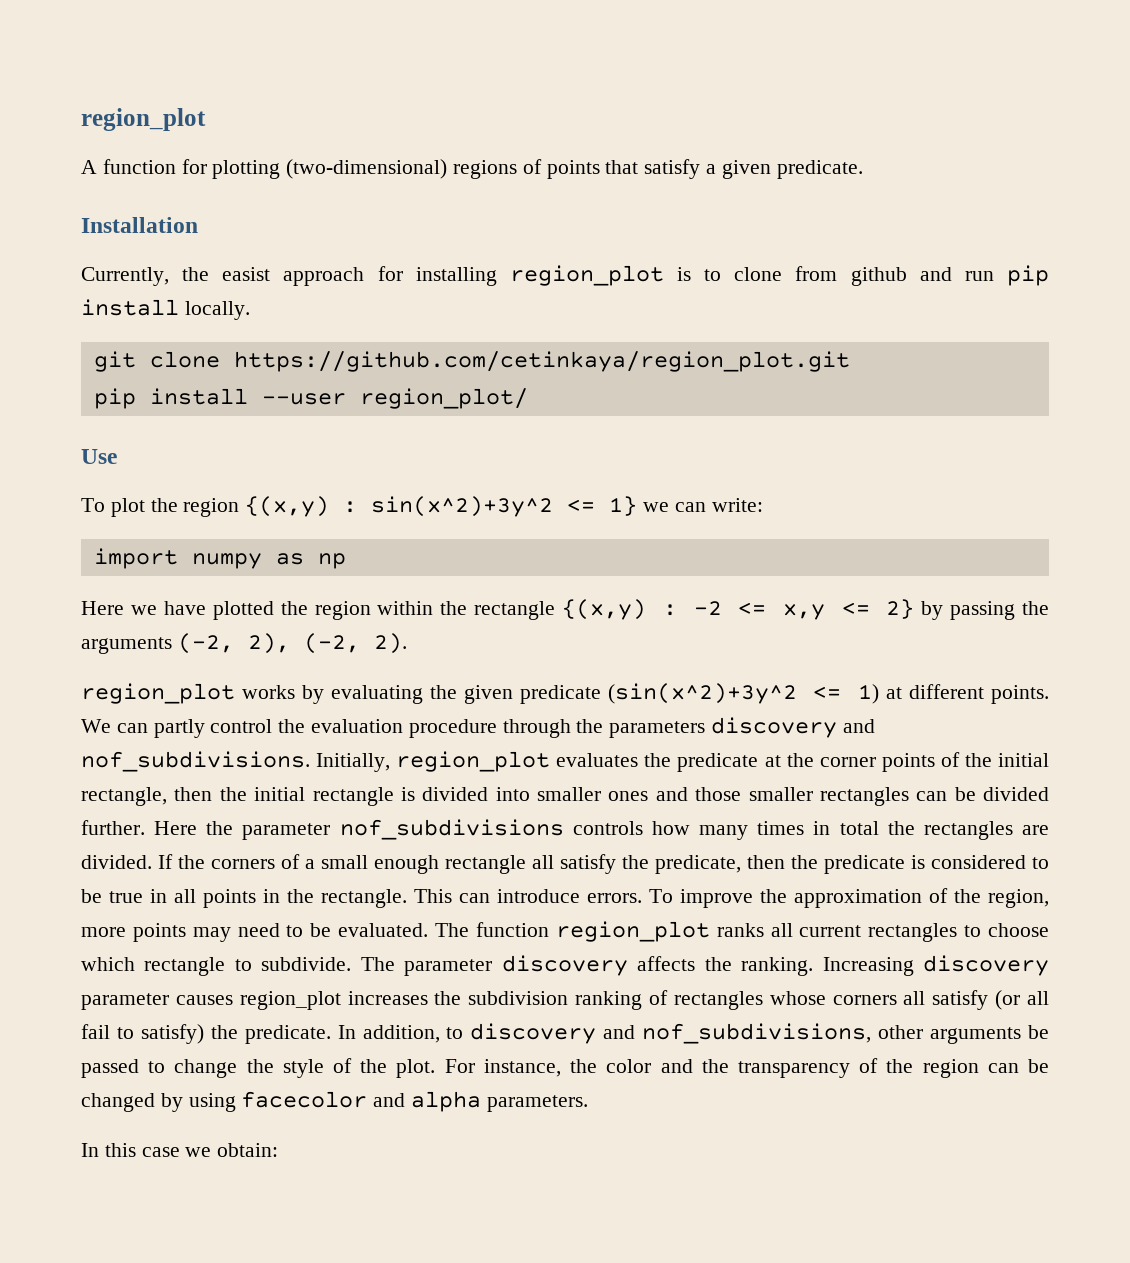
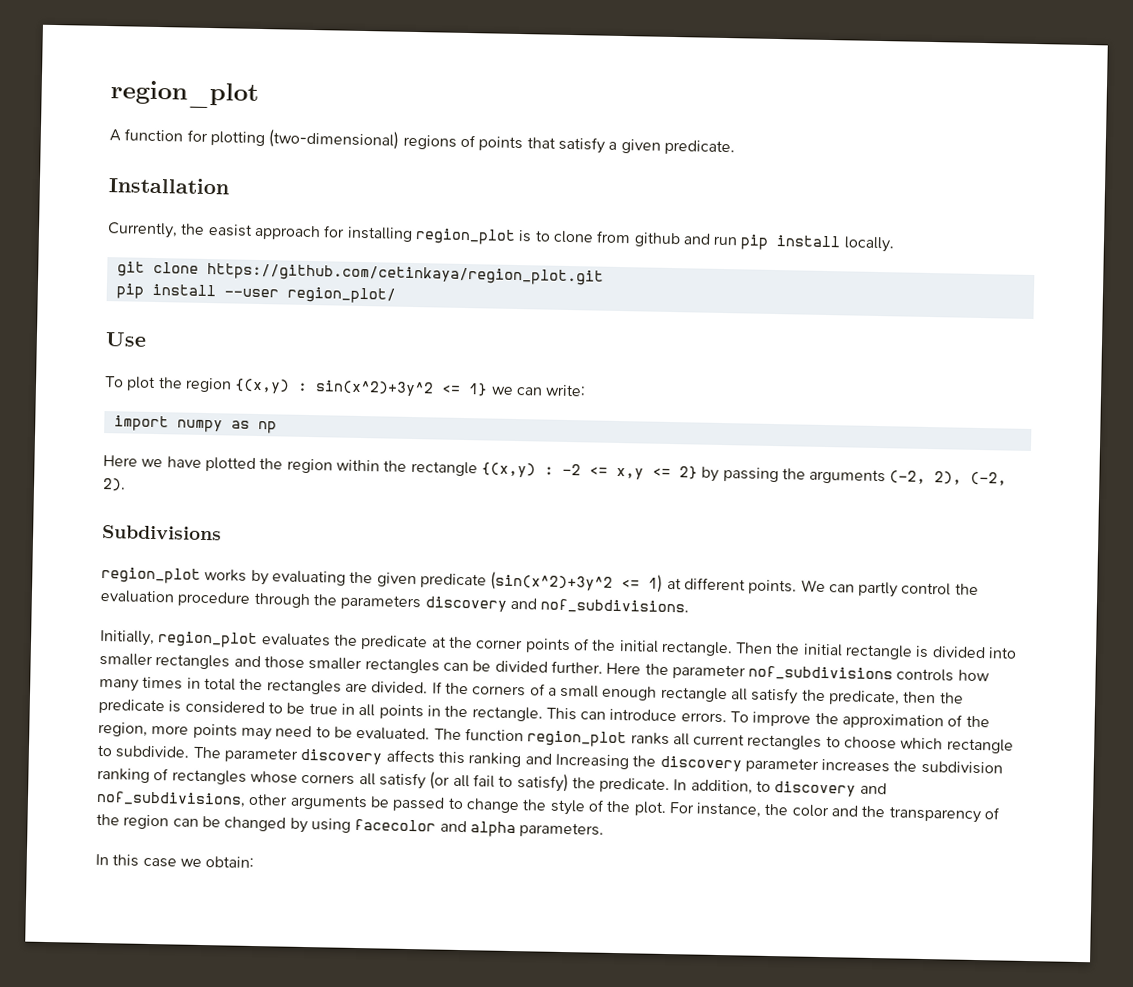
+ Subdivisions
- We can partly control the evaluation procedure through the parameters discovery and nof_subdivisions. Initially, region_plot evaluates the predicate at the corner points of the initial rectangle, then the initial rectangle is divided into smaller ones and those smaller rectangles can be divided further.
+ We can partly control the evaluation procedure through the parameters discovery and nof_subdivisions.
+ Initially, region_plot evaluates the predicate at the corner points of the initial rectangle. Then the initial rectangle is divided into smaller rectangles and those smaller rectangles can be divided further.
- The parameter discovery affects the ranking. Increasing discovery parameter causes region_plot increases the subdivision ranking of rectangles whose corners all satisfy (or all fail to satisfy) the predicate.
+ The parameter discovery affects this ranking and Increasing the discovery parameter increases the subdivision ranking of rectangles whose corners all satisfy (or all fail to satisfy) the predicate.

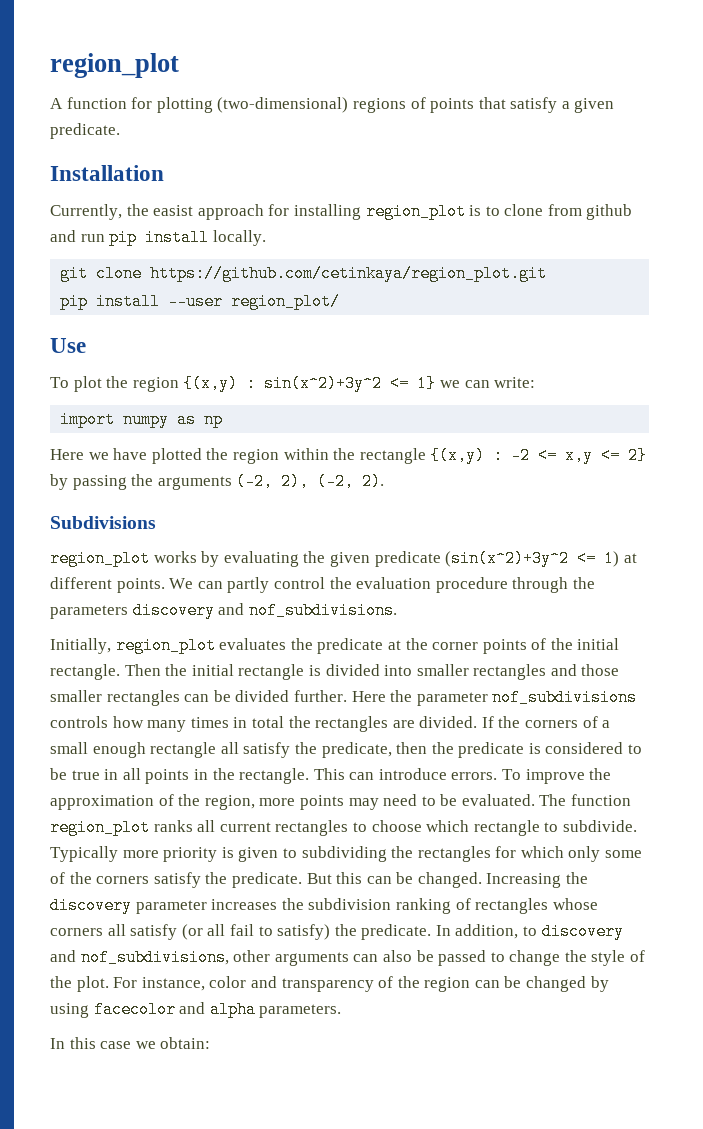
- The parameter discovery affects this ranking and Increasing the discovery parameter increases the subdivision ranking of rectangles whose corners all satisfy (or all fail to satisfy) the predicate.
+ Typically more priority is given to subdividing the rectangles for which only some of the corners satisfy the predicate. But this can be changed. Increasing the discovery parameter increases the subdivision ranking of rectangles whose corners all satisfy (or all fail to satisfy) the predicate.
- In addition, to discovery and nof_subdivisions, other arguments be passed to change the style of the plot.
+ In addition, to discovery and nof_subdivisions, other arguments can also be passed to change the style of the plot.
- For instance, the color and the transparency of the region can be changed by using facecolor and alpha parameters.
+ For instance, color and transparency of the region can be changed by using facecolor and alpha parameters.

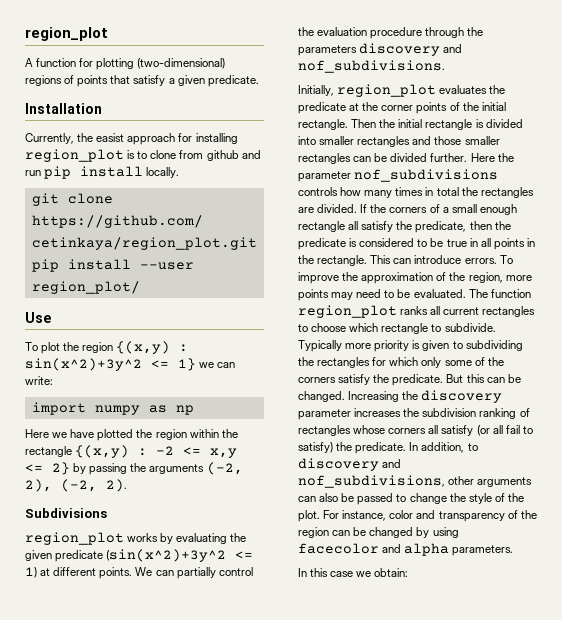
- We can partly control the evaluation procedure through the parameters discovery and nof_subdivisions.
+ We can partially control the evaluation procedure through the parameters discovery and nof_subdivisions.

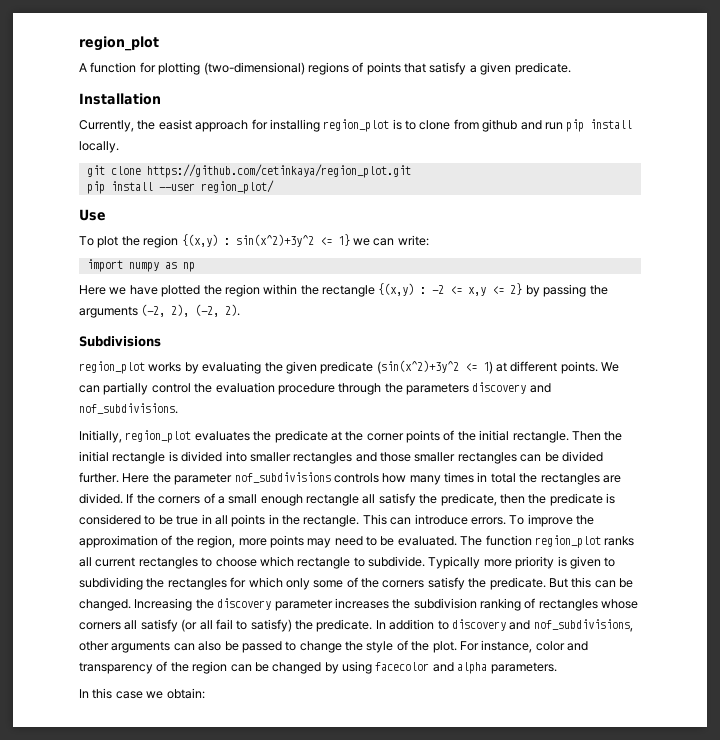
- In addition, to discovery and nof_subdivisions, other arguments can also be passed to change the style of the plot.
+ In addition to discovery and nof_subdivisions, other arguments can also be passed to change the style of the plot.

